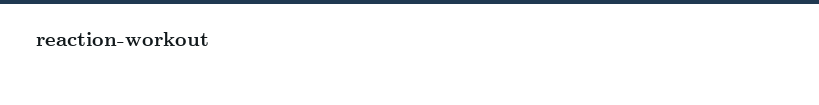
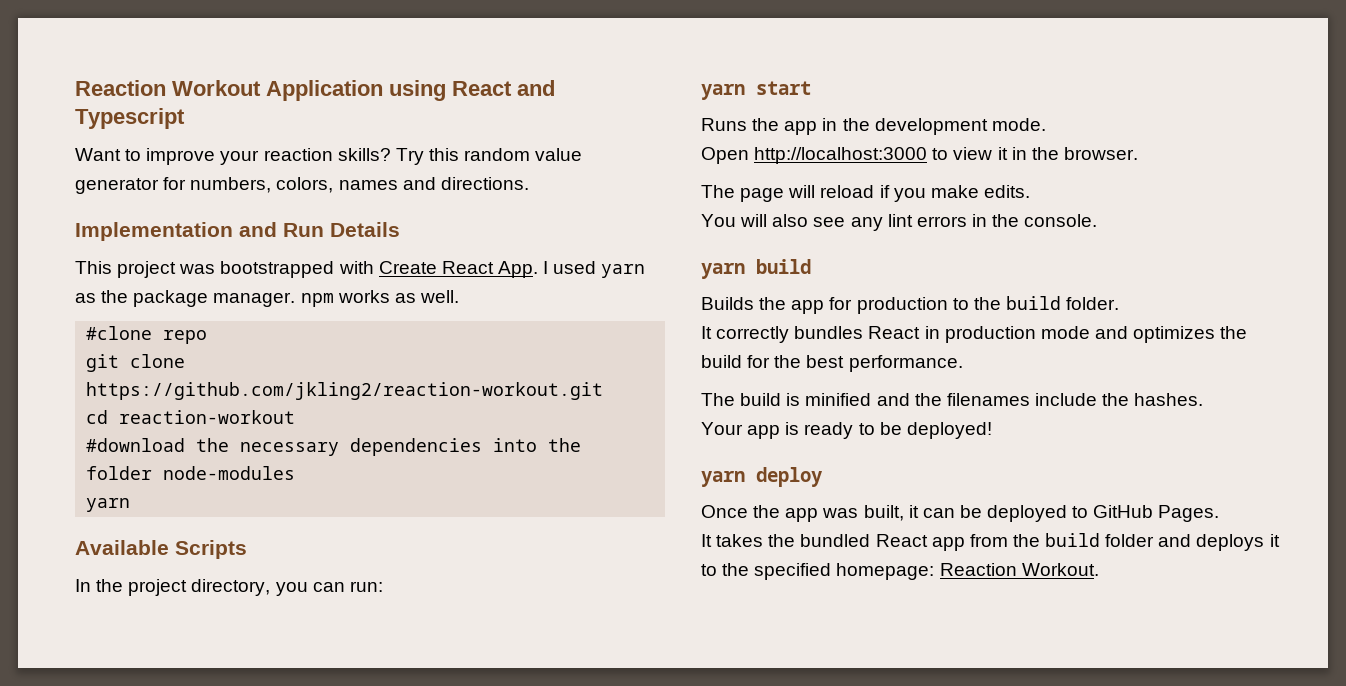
- reaction-workout
+ Reaction Workout Application using React and Typescript
+ Want to improve your reaction skills? Try this random value generator for numbers, colors, names and directions.
+ Implementation and Run Details
+ This project was bootstrapped with Create React App. I used yarn as the package manager. npm works as well.
+ #clone repo
+ git clone https://github.com/jkling2/reaction-workout.git
+ cd reaction-workout
+ #download the necessary dependencies into the folder node-modules
+ yarn
+ Available Scripts
+ In the project directory, you can run:
+ yarn start
+ Runs the app in the development mode.
+ Open http://localhost:3000 to view it in the browser.
+ The page will reload if you make edits.
+ You will also see any lint errors in the console.
+ yarn build
+ Builds the app for production to the build folder.
+ It correctly bundles React in production mode and optimizes the build for the best performance.
+ The build is minified and the filenames include the hashes.
+ Your app is ready to be deployed!
+ yarn deploy
+ Once the app was built, it can be deployed to GitHub Pages.
+ It takes the bundled React app from the build folder and deploys it to the specified homepage: Reaction Workout.

